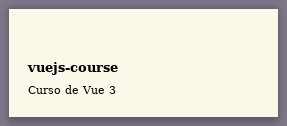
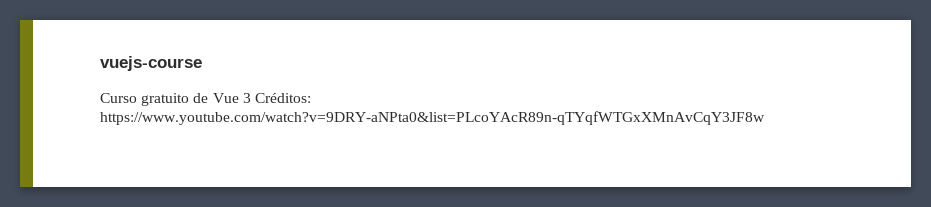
- Curso de Vue 3
+ Curso gratuito de Vue 3 Créditos: https://www.youtube.com/watch?v=9DRY-aNPta0&list=PLcoYAcR89n-qTYqfWTGxXMnAvCqY3JF8w

